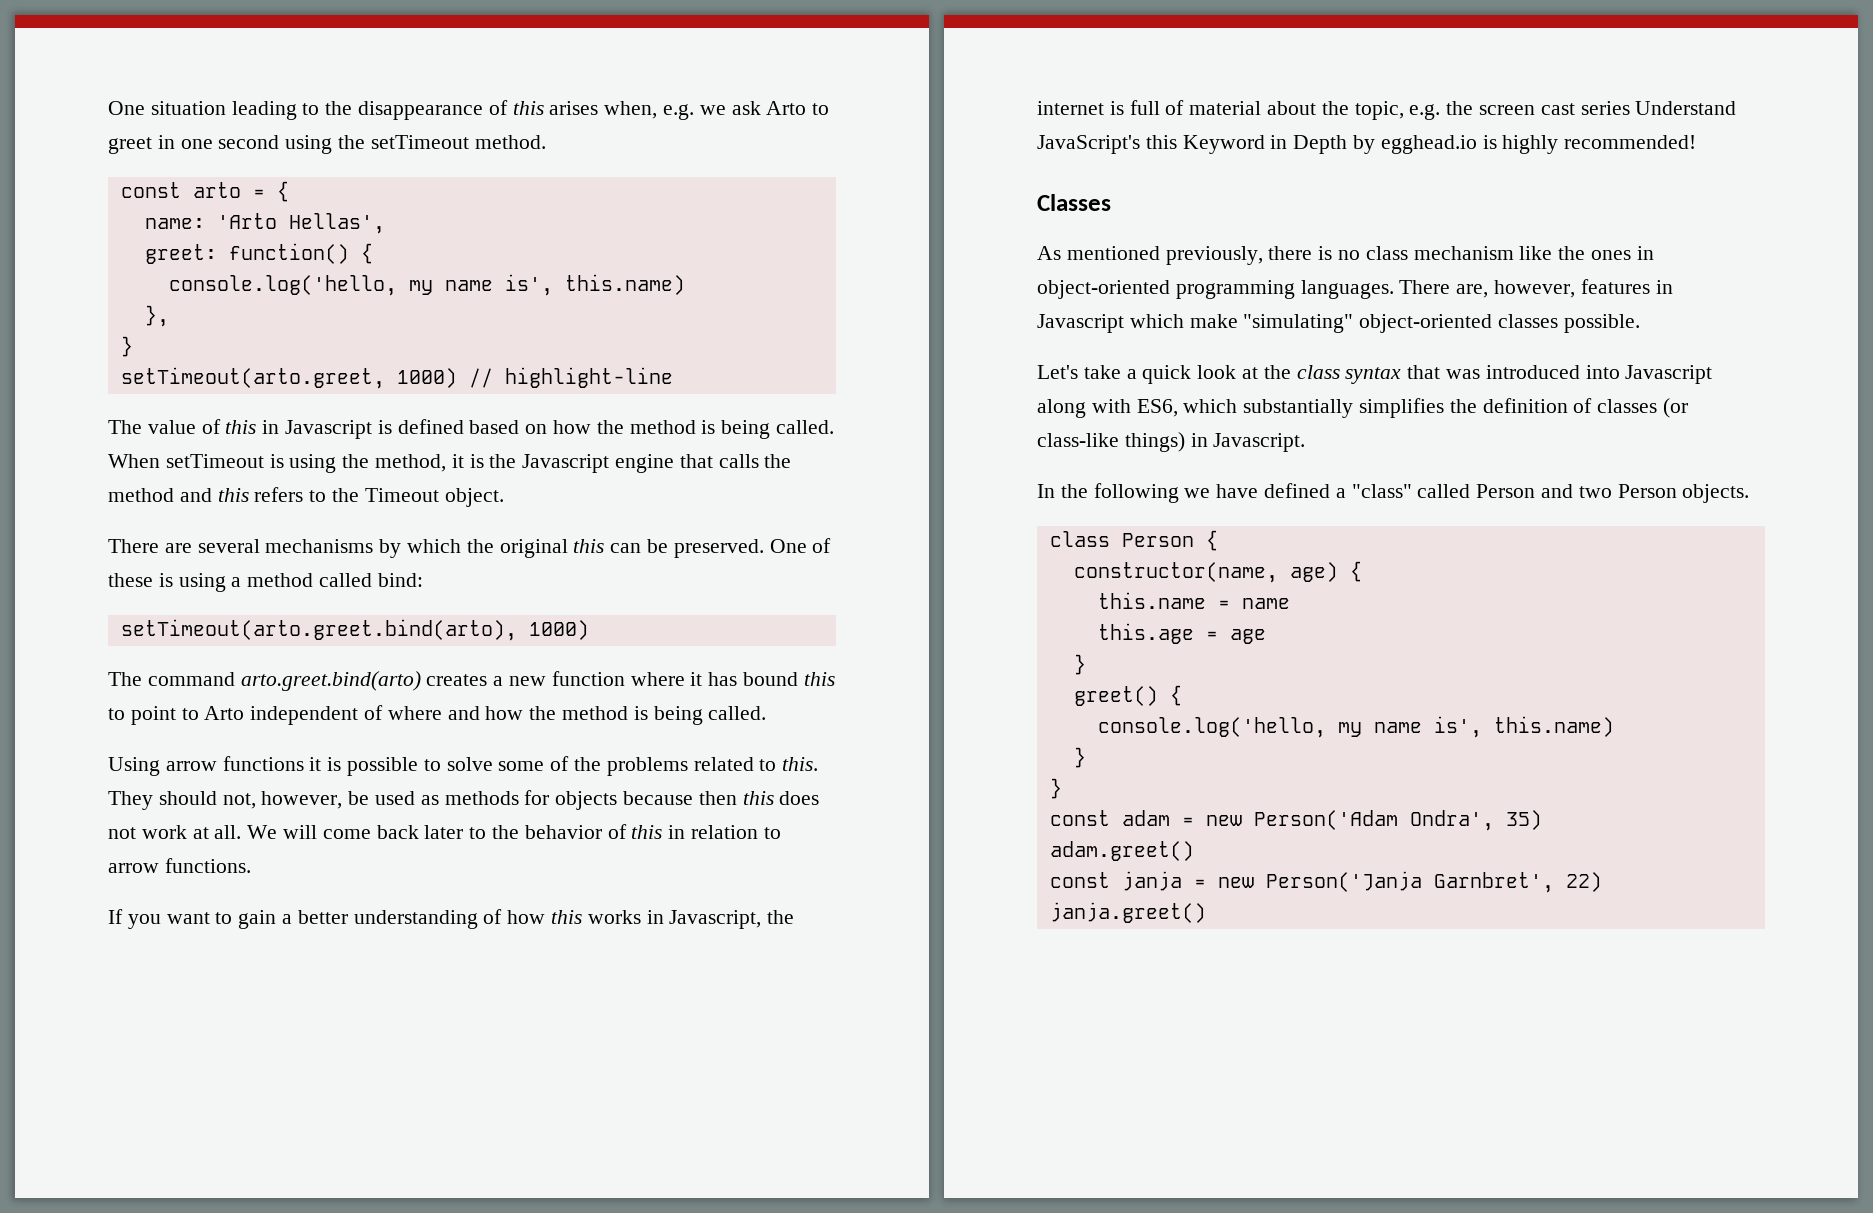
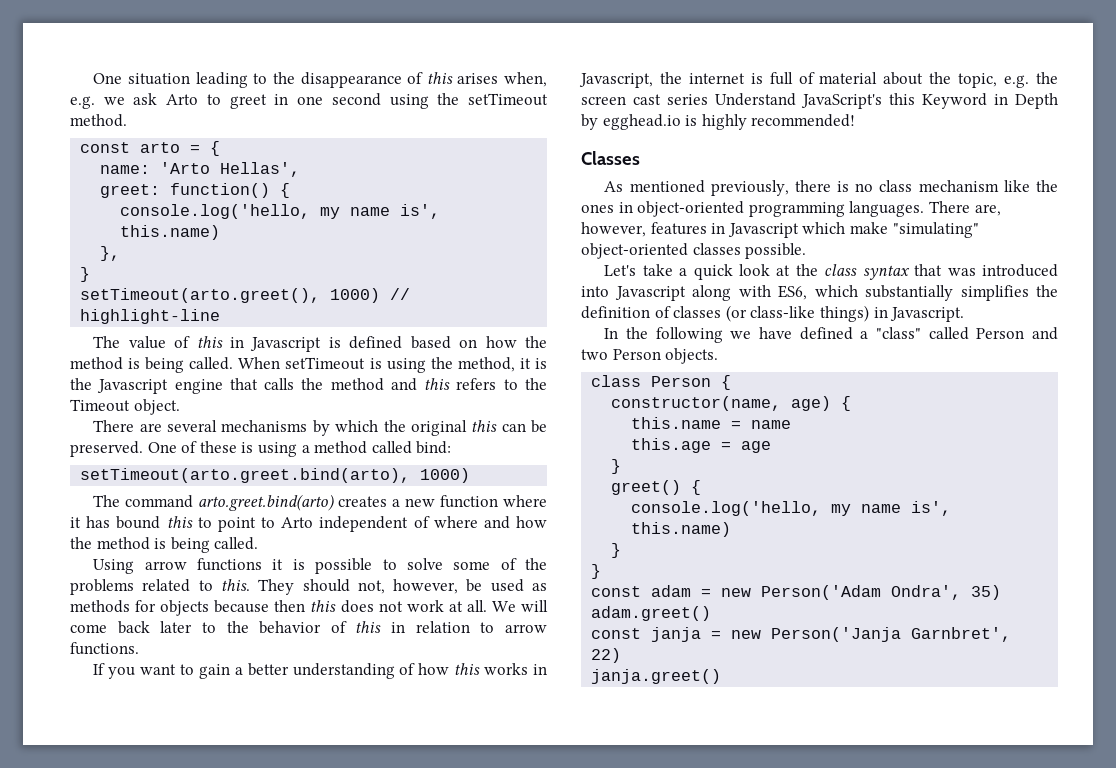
- setTimeout(arto.greet, 1000) // highlight-line
+ setTimeout(arto.greet(), 1000) // highlight-line

